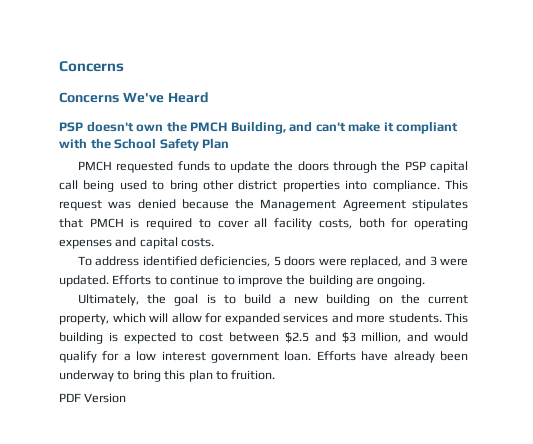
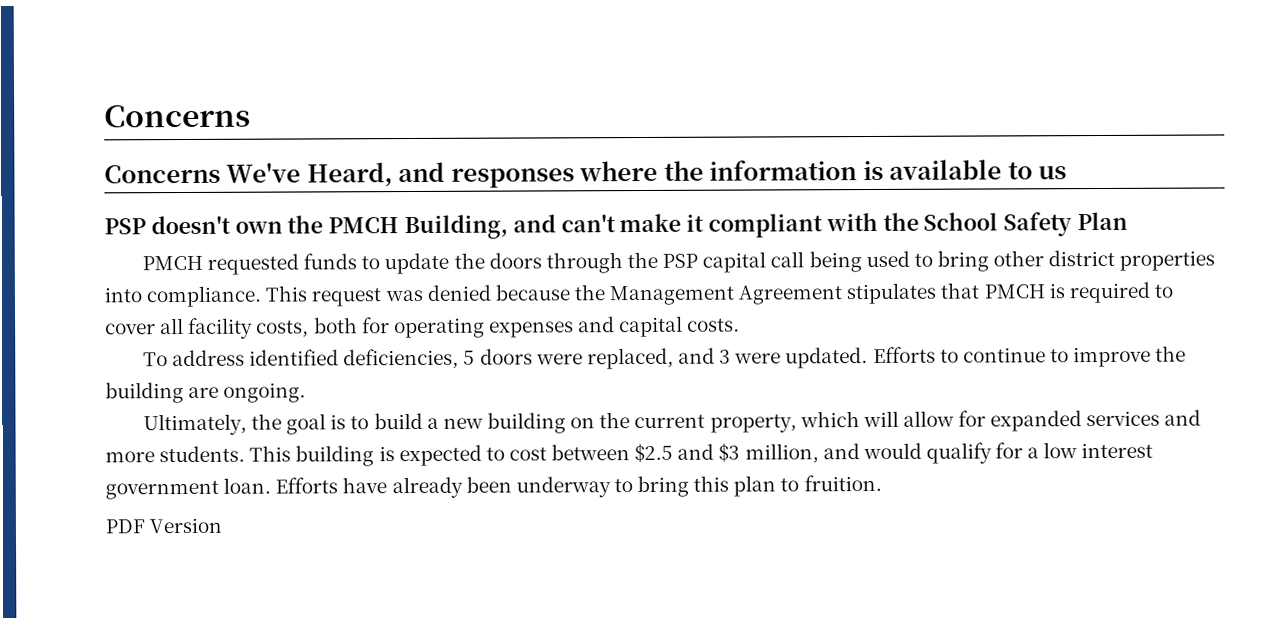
- Concerns We've Heard
+ Concerns We've Heard, and responses where the information is available to us

